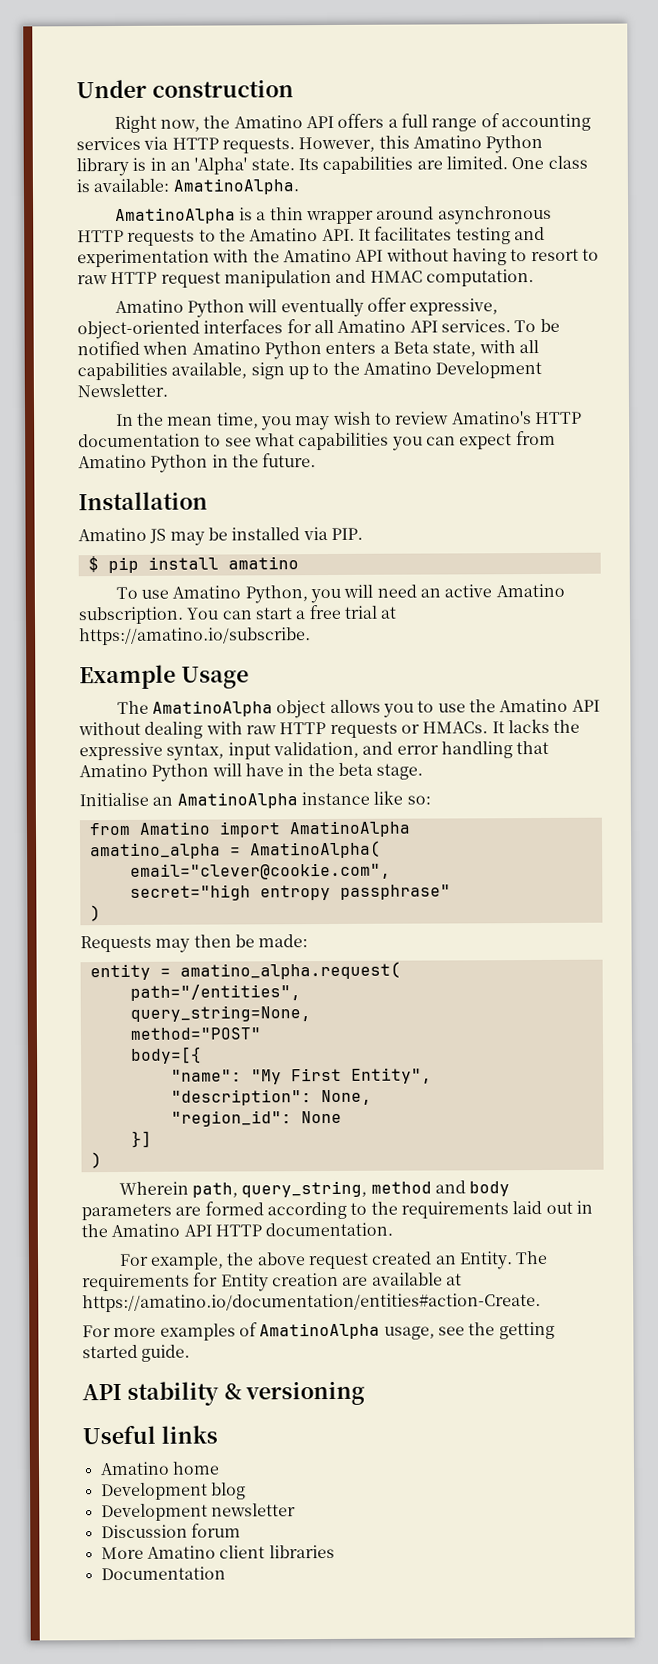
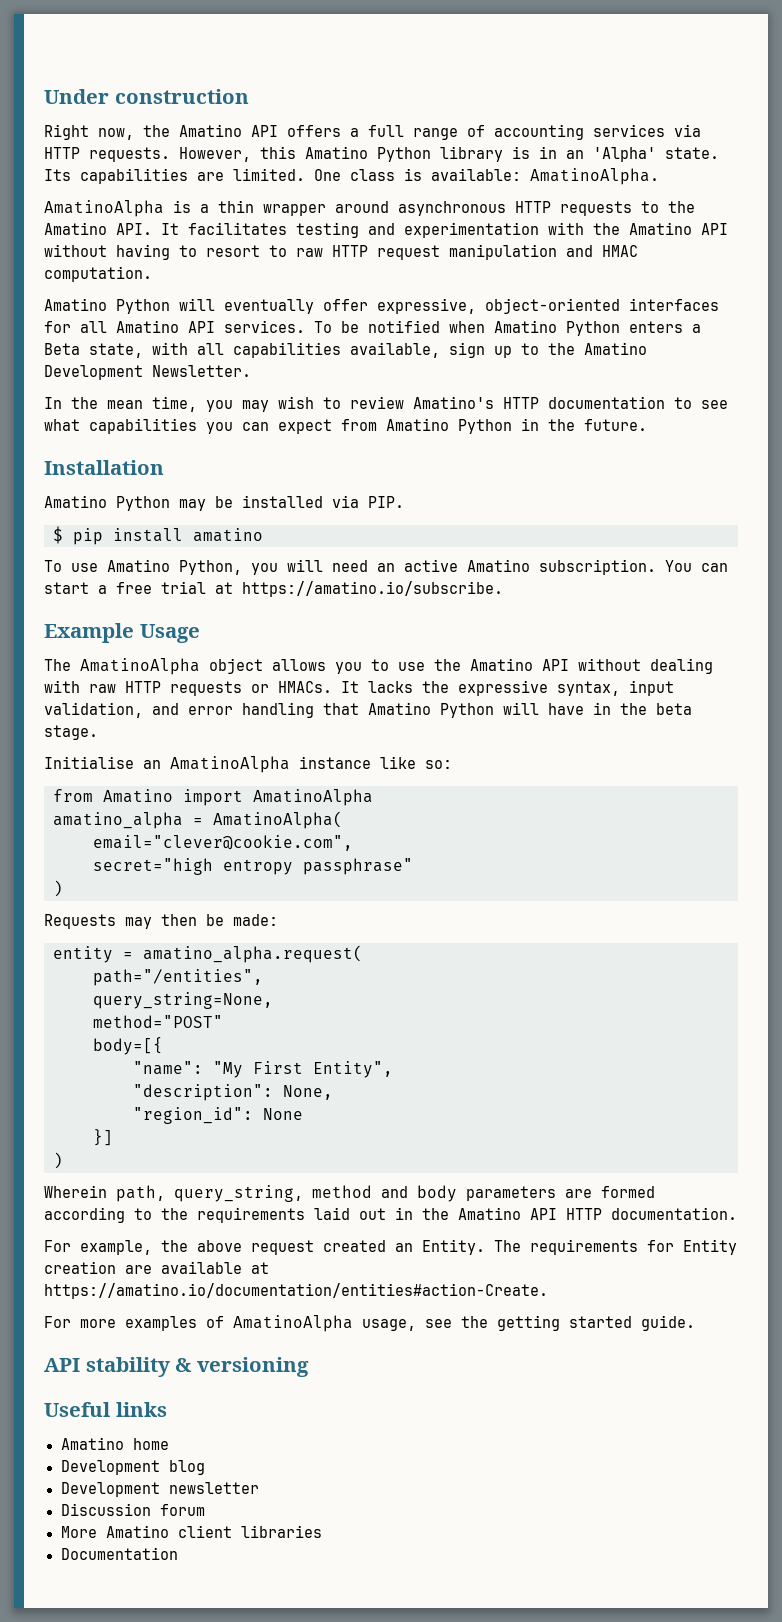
- Amatino JS may be installed via PIP.
+ Amatino Python may be installed via PIP.

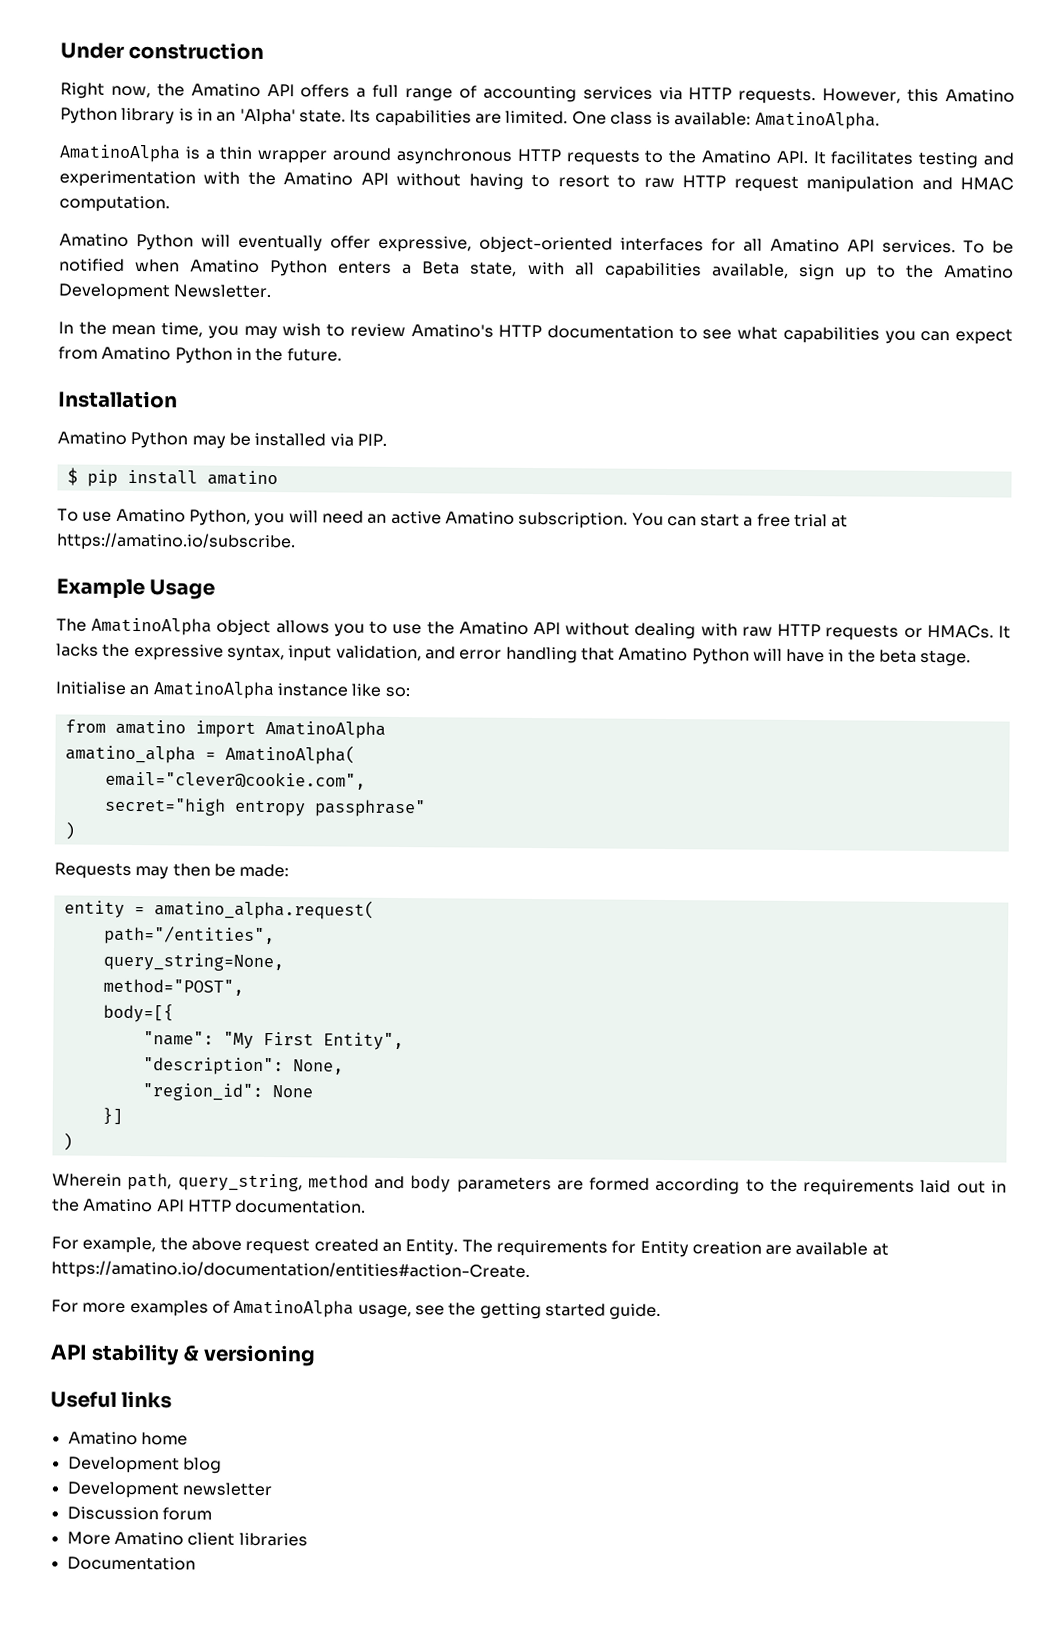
- from Amatino import AmatinoAlpha
+ from amatino import AmatinoAlpha
- method="POST"
+ method="POST",

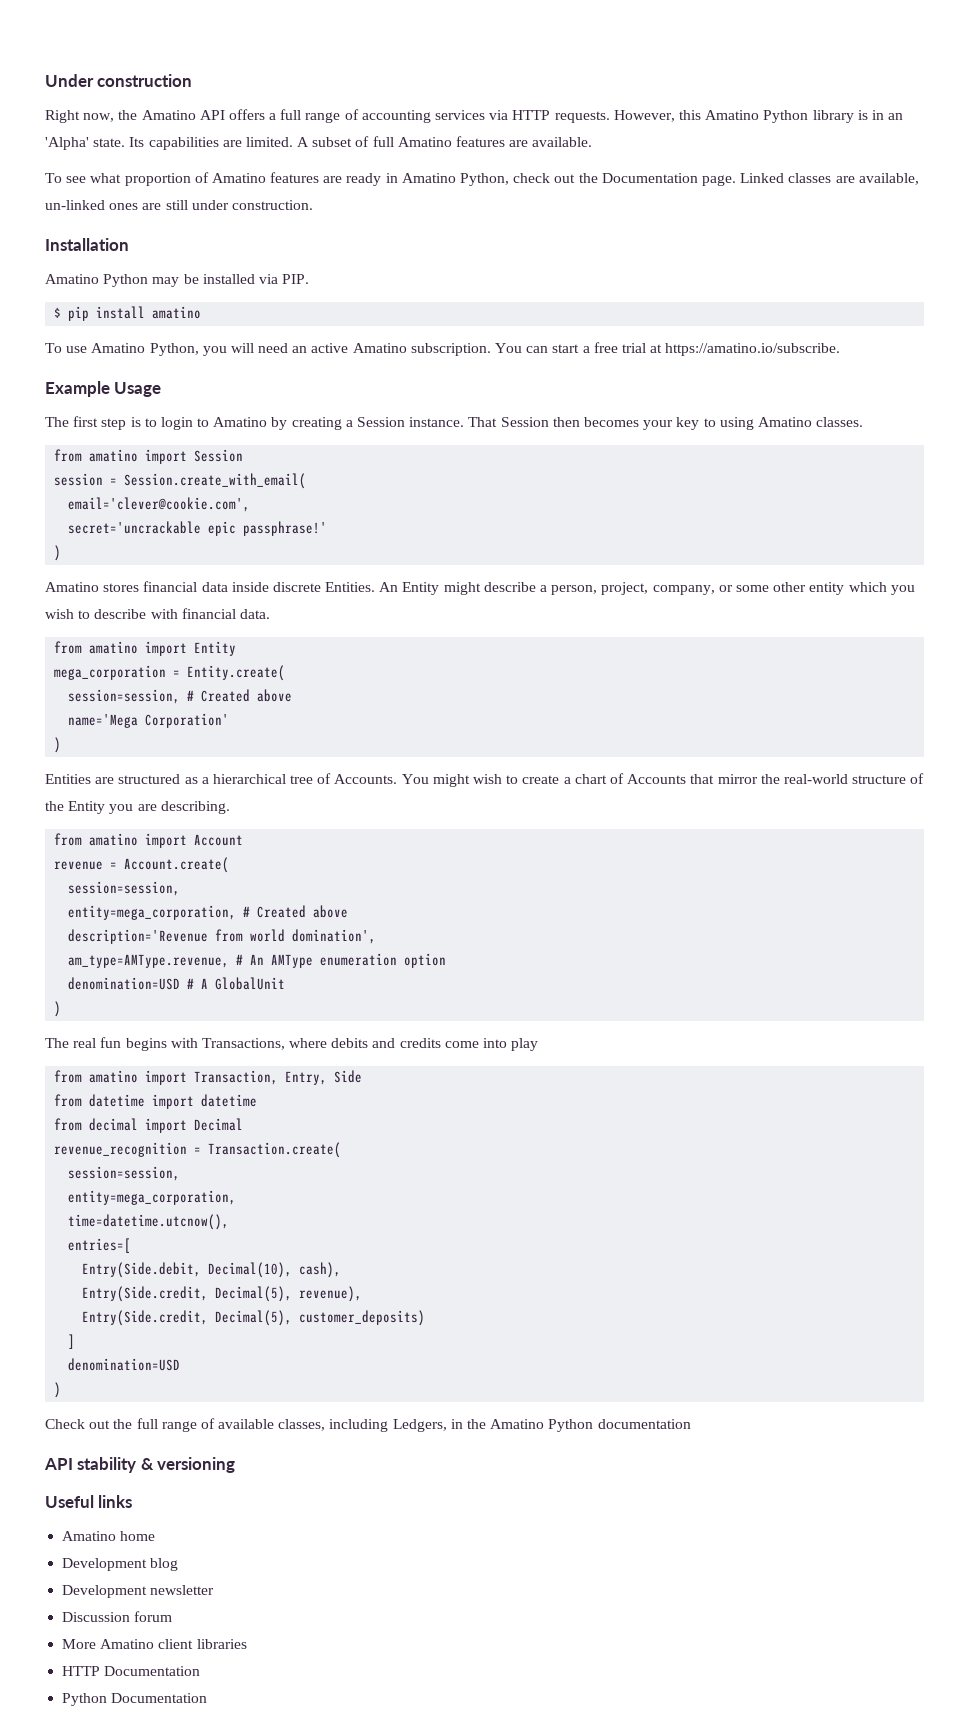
- One class is available: AmatinoAlpha.
- AmatinoAlpha is a thin wrapper around asynchronous HTTP requests to the Amatino API. It facilitates testing and experimentation with the Amatino API without having to resort to raw HTTP request manipulation and HMAC computation.
- Amatino Python will eventually offer expressive, object-oriented interfaces for all Amatino API services. To be notified when Amatino Python enters a Beta state, with all capabilities available, sign up to the Amatino Development Newsletter.
- In the mean time, you may wish to review Amatino's HTTP documentation to see what capabilities you can expect from Amatino Python in the future.
+ A subset of full Amatino features are available.
+ To see what proportion of Amatino features are ready in Amatino Python, check out the Documentation page. Linked classes are available, un-linked ones are still under construction.
- The AmatinoAlpha object allows you to use the Amatino API without dealing with raw HTTP requests or HMACs. It lacks the expressive syntax, input validation, and error handling that Amatino Python will have in the beta stage.
- Initialise an AmatinoAlpha instance like so:
- from amatino import AmatinoAlpha
- amatino_alpha = AmatinoAlpha(
- email="clever@cookie.com",
- secret="high entropy passphrase"
+ The first step is to login to Amatino by creating a Session instance. That Session then becomes your key to using Amatino classes.
+ from amatino import Session
+ session = Session.create_with_email(
+ email='clever@cookie.com',
+ secret='uncrackable epic passphrase!'
  )
- Requests may then be made:
- entity = amatino_alpha.request(
- path="/entities",
- query_string=None,
- method="POST",
- body=[{
- "name": "My First Entity",
- "description": None,
- "region_id": None
- }]
+ Amatino stores financial data inside discrete Entities. An Entity might describe a person, project, company, or some other entity which you wish to describe with financial data.
+ from amatino import Entity
+ mega_corporation = Entity.create(
+ session=session, # Created above
+ name='Mega Corporation'
  )
- Wherein path, query_string, method and body parameters are formed according to the requirements laid out in the Amatino API HTTP documentation.
- For example, the above request created an Entity. The requirements for Entity creation are available at https://amatino.io/documentation/entities#action-Create.
- For more examples of AmatinoAlpha usage, see the getting started guide.
+ Entities are structured as a hierarchical tree of Accounts. You might wish to create a chart of Accounts that mirror the real-world structure of the Entity you are describing.
+ from amatino import Account
+ revenue = Account.create(
+ session=session,
+ entity=mega_corporation, # Created above
+ description='Revenue from world domination',
+ am_type=AMType.revenue, # An AMType enumeration option
+ denomination=USD # A GlobalUnit
+ )
+ The real fun begins with Transactions, where debits and credits come into play
+ from amatino import Transaction, Entry, Side
+ from datetime import datetime
+ from decimal import Decimal
+ revenue_recognition = Transaction.create(
+ session=session,
+ entity=mega_corporation,
+ time=datetime.utcnow(),
+ entries=[
+ Entry(Side.debit, Decimal(10), cash),
+ Entry(Side.credit, Decimal(5), revenue),
+ Entry(Side.credit, Decimal(5), customer_deposits)
+ ]
+ denomination=USD
+ )
+ Check out the full range of available classes, including Ledgers, in the Amatino Python documentation
- Documentation
+ HTTP Documentation
+ Python Documentation

